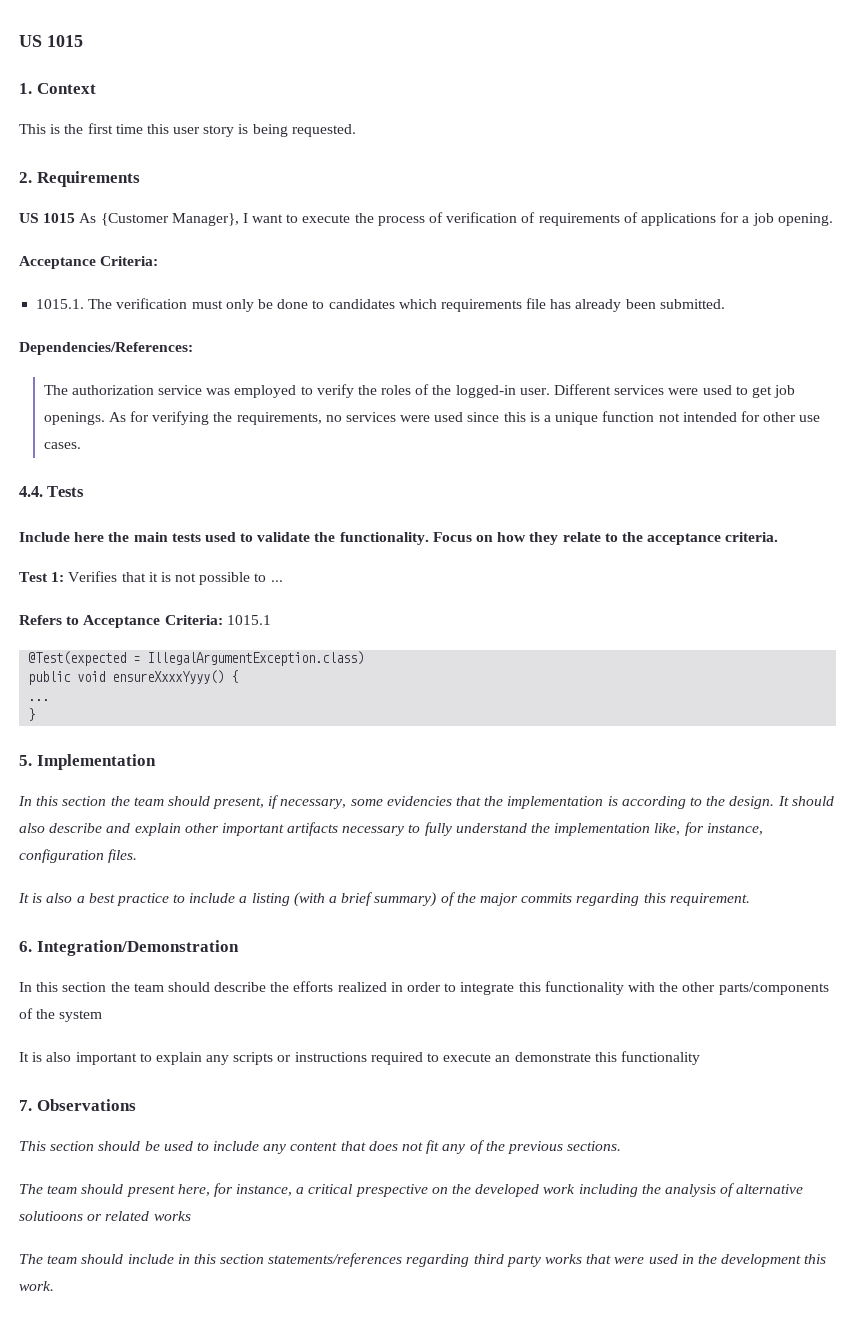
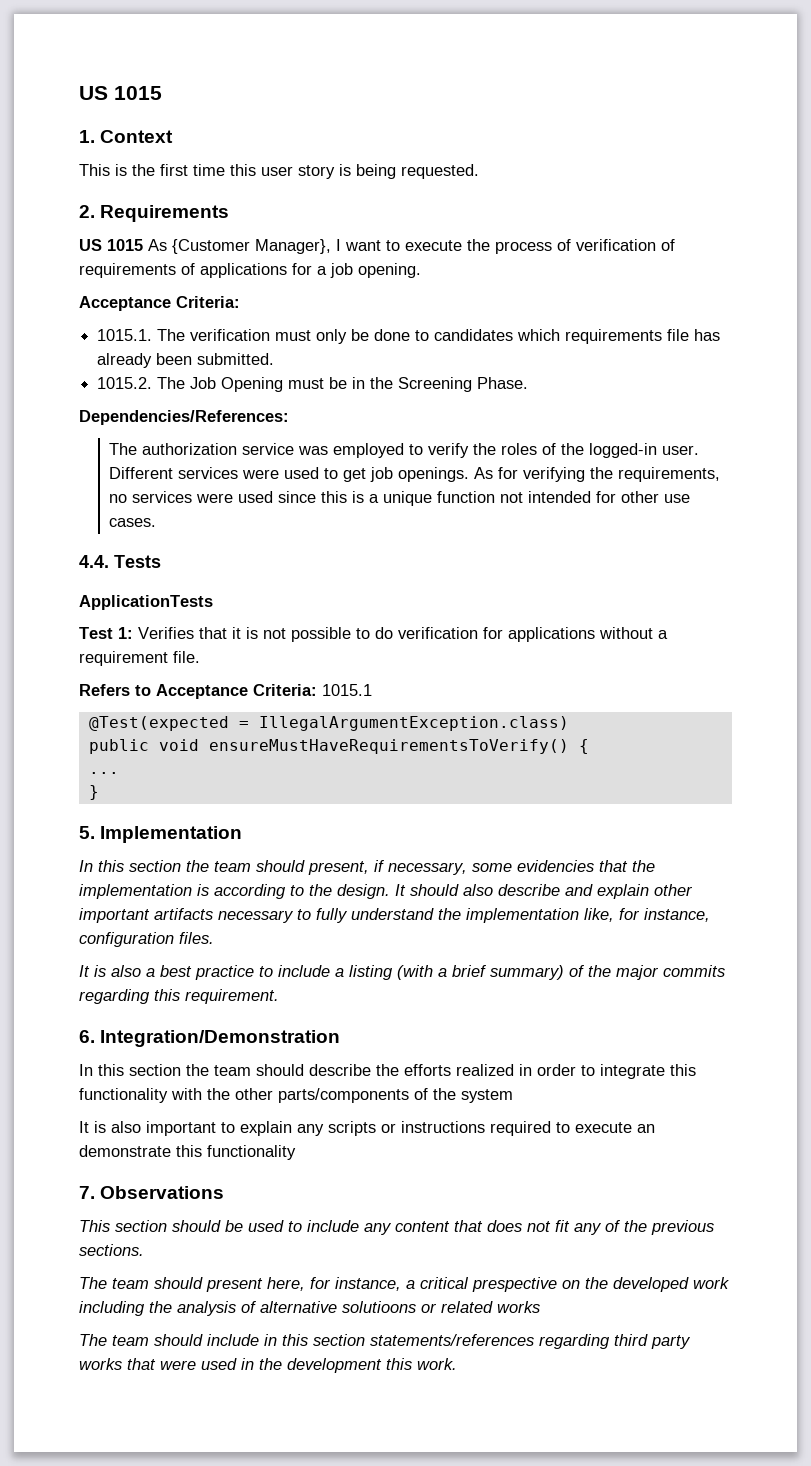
+ 1015.2. The Job Opening must be in the Screening Phase.
- Include here the main tests used to validate the functionality. Focus on how they relate to the acceptance criteria.
+ ApplicationTests
- Test 1: Verifies that it is not possible to ...
+ Test 1: Verifies that it is not possible to do verification for applications without a requirement file.
- public void ensureXxxxYyyy() {
+ public void ensureMustHaveRequirementsToVerify() {

